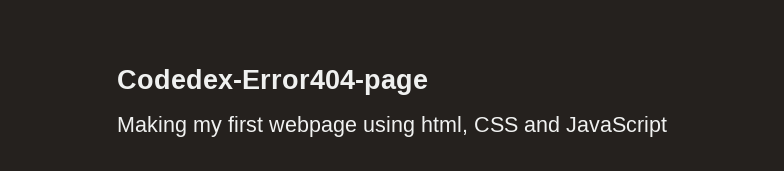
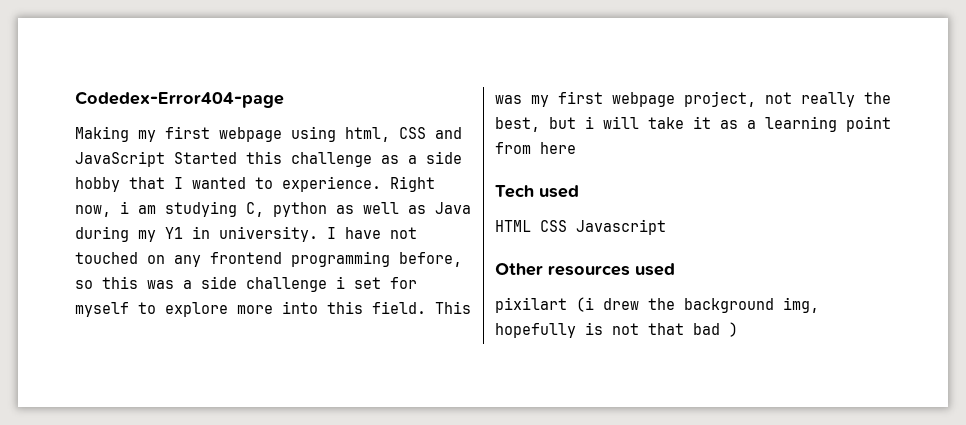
- Making my first webpage using html, CSS and JavaScript
+ Making my first webpage using html, CSS and JavaScript Started this challenge as a side hobby that I wanted to experience. Right now, i am studying C, python as well as Java during my Y1 in university. I have not touched on any frontend programming before, so this was a side challenge i set for myself to explore more into this field. This was my first webpage project, not really the best, but i will take it as a learning point from here
+ Tech used
+ HTML CSS Javascript
+ Other resources used
+ pixilart (i drew the background img, hopefully is not that bad )

